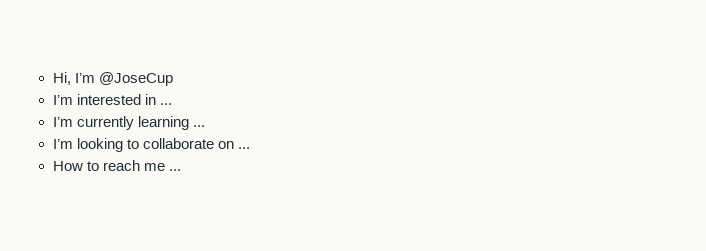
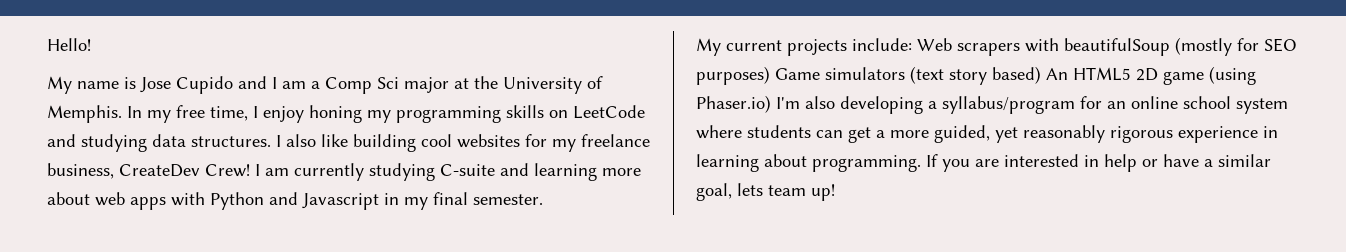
- Hi, I’m @JoseCup
- I’m interested in ...
- I’m currently learning ...
- I’m looking to collaborate on ...
- How to reach me ...
+ Hello!
+ My name is Jose Cupido and I am a Comp Sci major at the University of Memphis. In my free time, I enjoy honing my programming skills on LeetCode and studying data structures. I also like building cool websites for my freelance business, CreateDev Crew! I am currently studying C-suite and learning more about web apps with Python and Javascript in my final semester.
+ My current projects include: Web scrapers with beautifulSoup (mostly for SEO purposes) Game simulators (text story based) An HTML5 2D game (using Phaser.io) I'm also developing a syllabus/program for an online school system where students can get a more guided, yet reasonably rigorous experience in learning about programming. If you are interested in help or have a similar goal, lets team up!

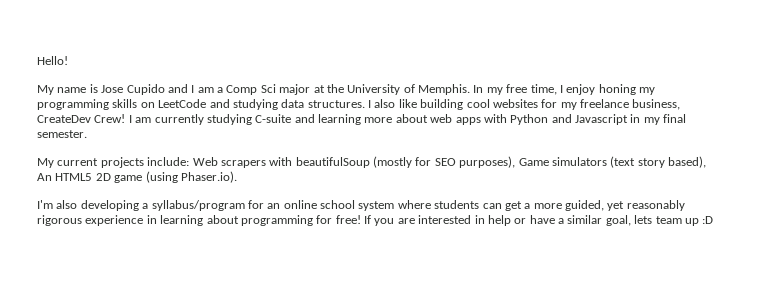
- My current projects include: Web scrapers with beautifulSoup (mostly for SEO purposes) Game simulators (text story based) An HTML5 2D game (using Phaser.io) I'm also developing a syllabus/program for an online school system where students can get a more guided, yet reasonably rigorous experience in learning about programming.
+ My current projects include: Web scrapers with beautifulSoup (mostly for SEO purposes), Game simulators (text story based), An HTML5 2D game (using Phaser.io).
+ I'm also developing a syllabus/program for an online school system where students can get a more guided, yet reasonably rigorous experience in learning about programming for free!
- If you are interested in help or have a similar goal, lets team up!
+ If you are interested in help or have a similar goal, lets team up :D

